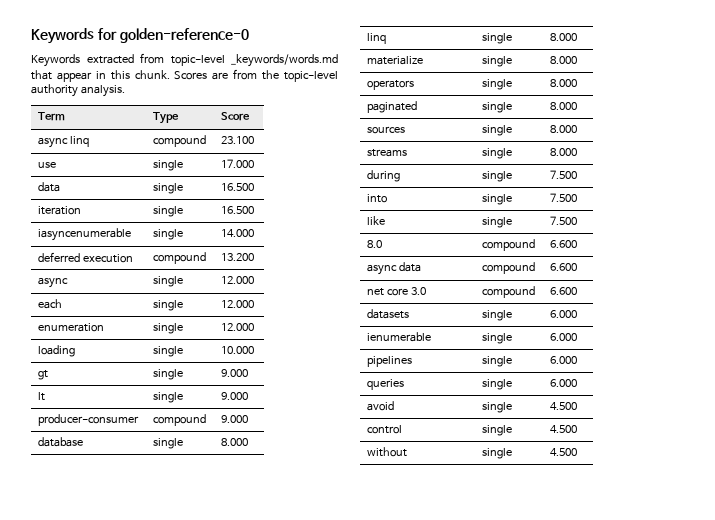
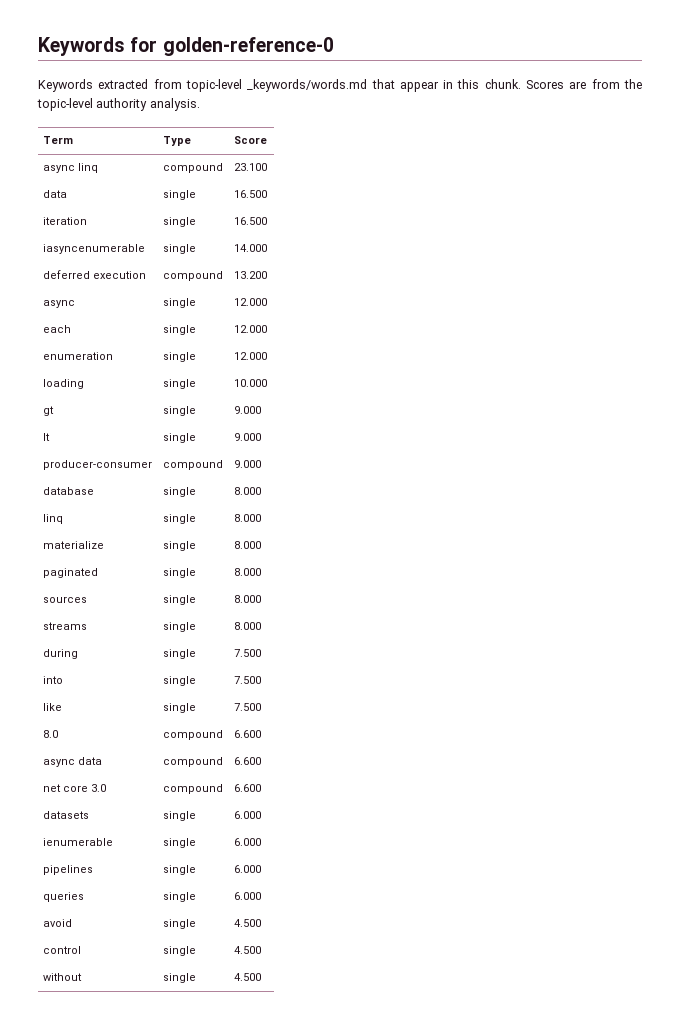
- use | single | 17.000
- operators | single | 8.000

